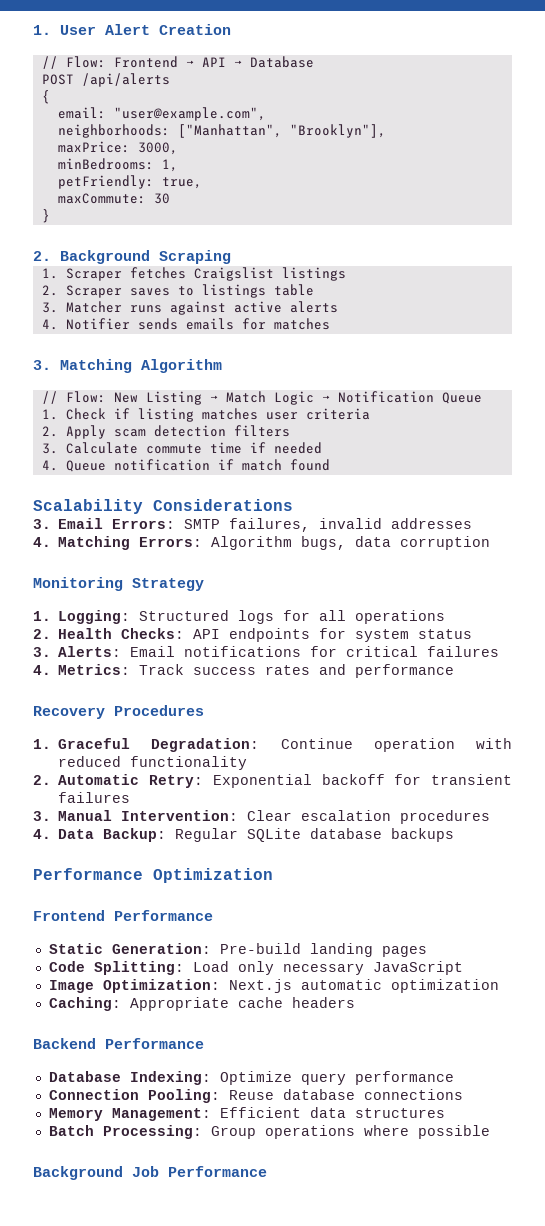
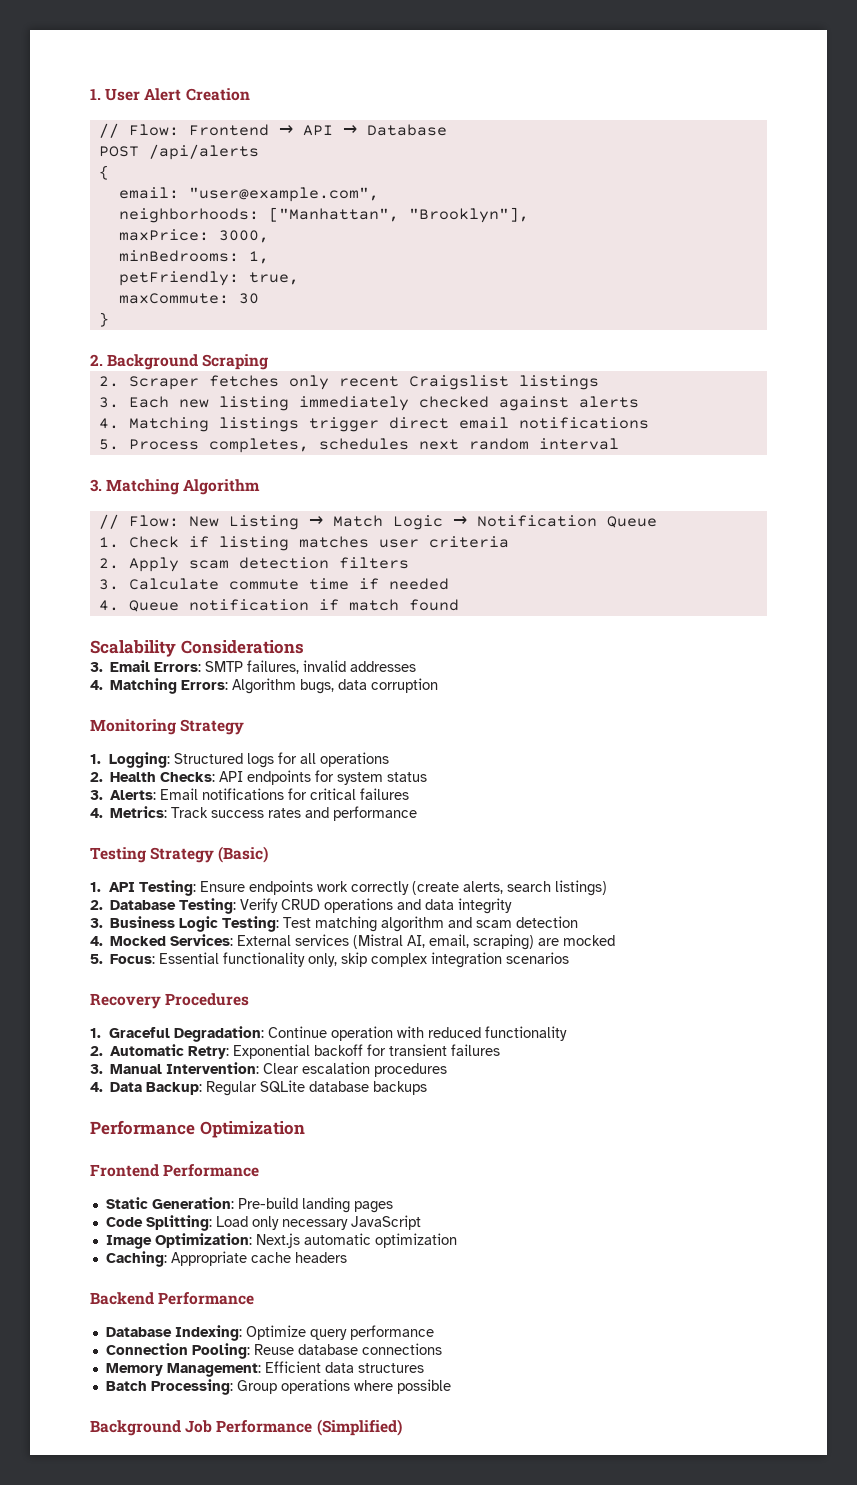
- 1. Scraper fetches Craigslist listings
+ 2. Scraper fetches only recent Craigslist listings
- 2. Scraper saves to listings table
- 3. Matcher runs against active alerts
- 4. Notifier sends emails for matches
+ 3. Each new listing immediately checked against alerts
+ 4. Matching listings trigger direct email notifications
+ 5. Process completes, schedules next random interval
+ Testing Strategy (Basic)
+ 1. API Testing: Ensure endpoints work correctly (create alerts, search listings)
+ 2. Database Testing: Verify CRUD operations and data integrity
+ 3. Business Logic Testing: Test matching algorithm and scam detection
+ 4. Mocked Services: External services (Mistral AI, email, scraping) are mocked
+ 5. Focus: Essential functionality only, skip complex integration scenarios
- Background Job Performance
+ Background Job Performance (Simplified)

